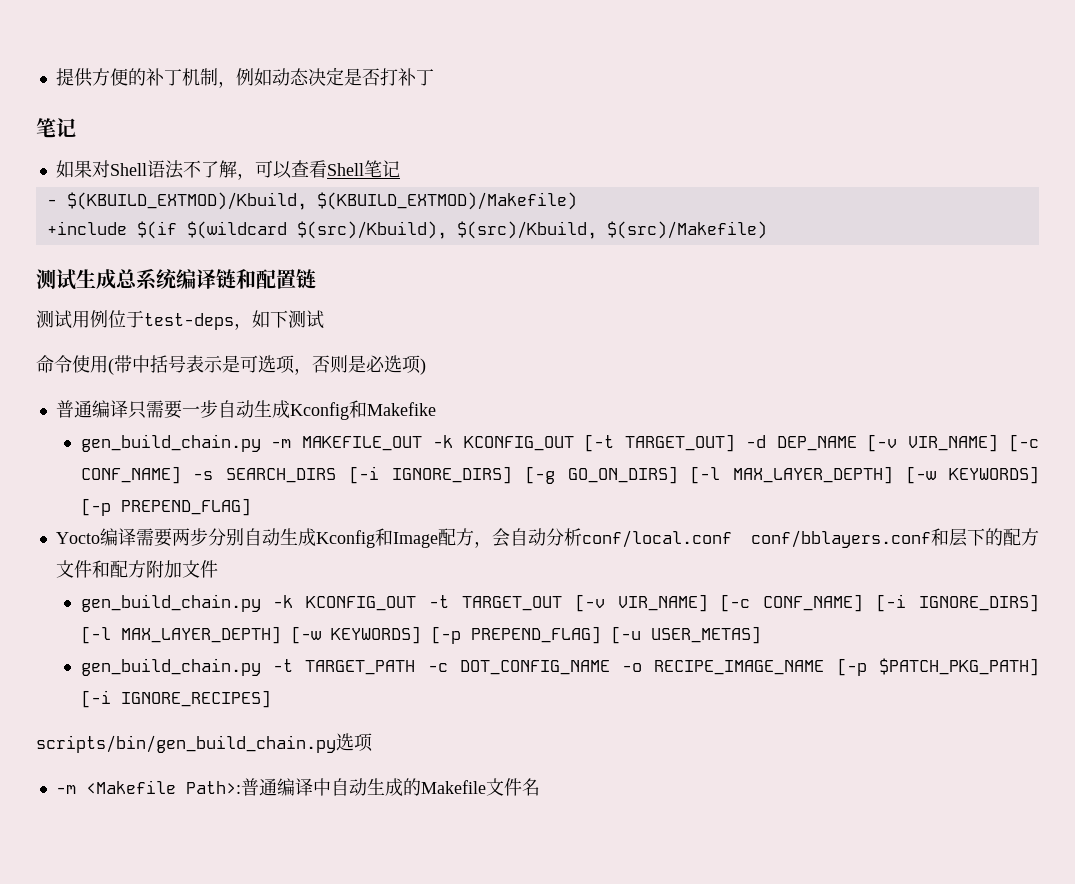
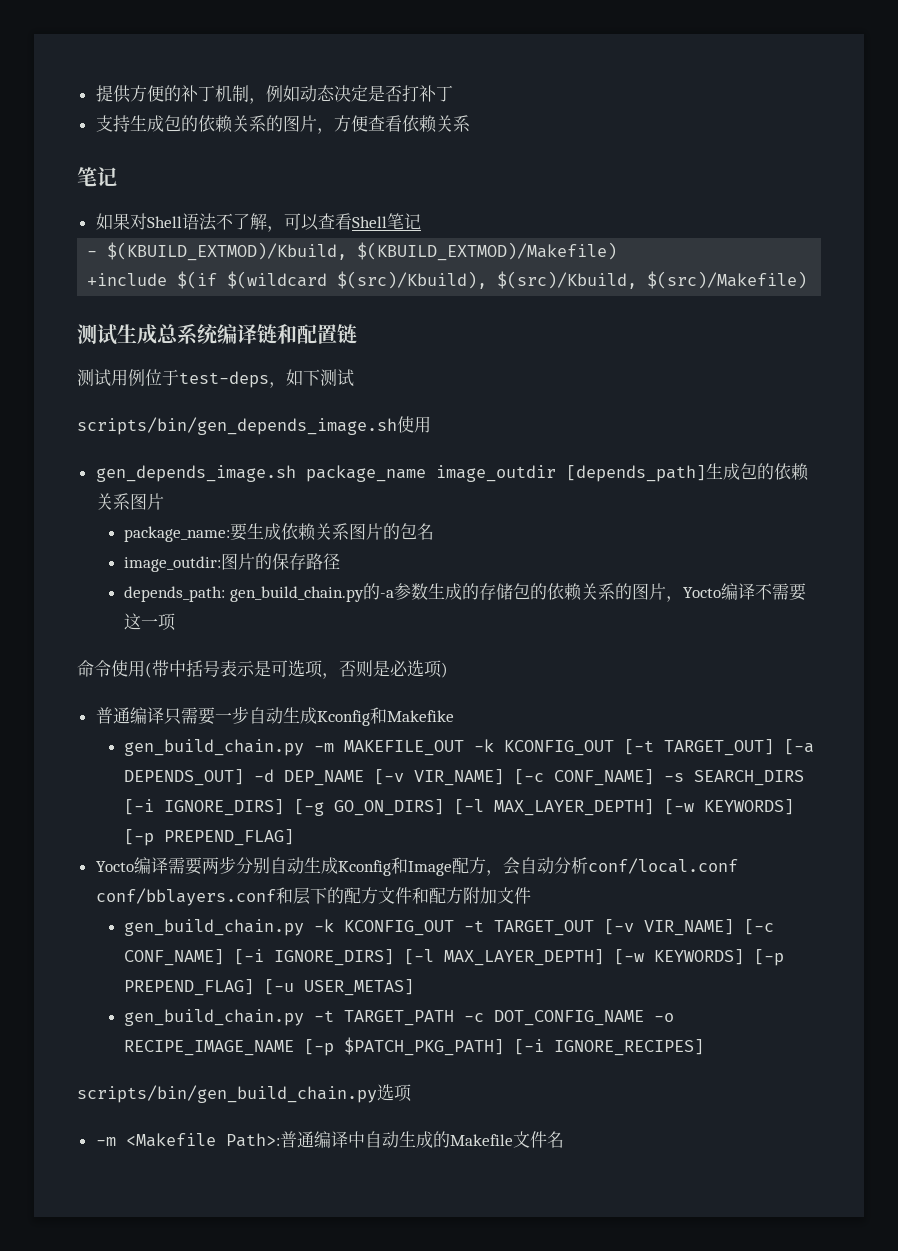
+ 支持生成包的依赖关系的图片，方便查看依赖关系
+ scripts/bin/gen_depends_image.sh使用
+ gen_depends_image.sh package_name image_outdir [depends_path]生成包的依赖关系图片
+ package_name:要生成依赖关系图片的包名
+ image_outdir:图片的保存路径
+ depends_path: gen_build_chain.py的-a参数生成的存储包的依赖关系的图片，Yocto编译不需要这一项
- gen_build_chain.py -m MAKEFILE_OUT -k KCONFIG_OUT [-t TARGET_OUT] -d DEP_NAME [-v VIR_NAME] [-c CONF_NAME] -s SEARCH_DIRS [-i IGNORE_DIRS] [-g GO_ON_DIRS] [-l MAX_LAYER_DEPTH] [-w KEYWORDS] [-p PREPEND_FLAG]
+ gen_build_chain.py -m MAKEFILE_OUT -k KCONFIG_OUT [-t TARGET_OUT] [-a DEPENDS_OUT] -d DEP_NAME [-v VIR_NAME] [-c CONF_NAME] -s SEARCH_DIRS [-i IGNORE_DIRS] [-g GO_ON_DIRS] [-l MAX_LAYER_DEPTH] [-w KEYWORDS] [-p PREPEND_FLAG]

